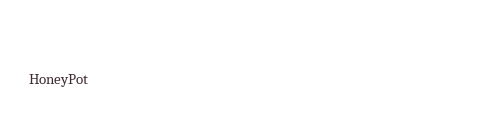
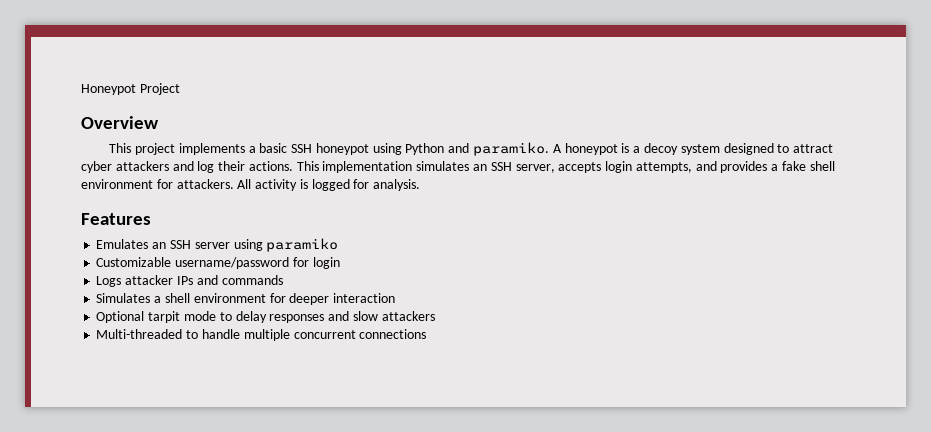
- HoneyPot
+ Honeypot Project
+ Overview
+ This project implements a basic SSH honeypot using Python and paramiko. A honeypot is a decoy system designed to attract cyber attackers and log their actions. This implementation simulates an SSH server, accepts login attempts, and provides a fake shell environment for attackers. All activity is logged for analysis.
+ Features
+ Emulates an SSH server using paramiko
+ Customizable username/password for login
+ Logs attacker IPs and commands
+ Simulates a shell environment for deeper interaction
+ Optional tarpit mode to delay responses and slow attackers
+ Multi-threaded to handle multiple concurrent connections

